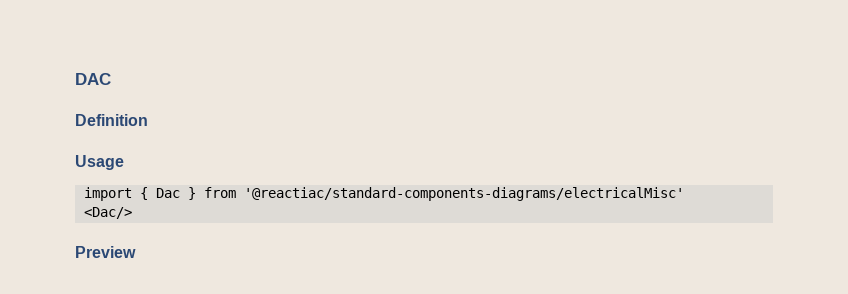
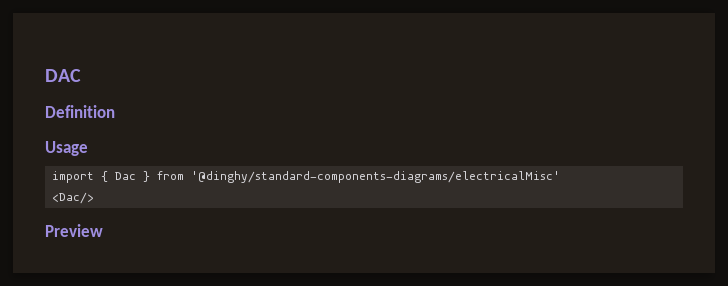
- import { Dac } from '@reactiac/standard-components-diagrams/electricalMisc'
+ import { Dac } from '@dinghy/standard-components-diagrams/electricalMisc'

